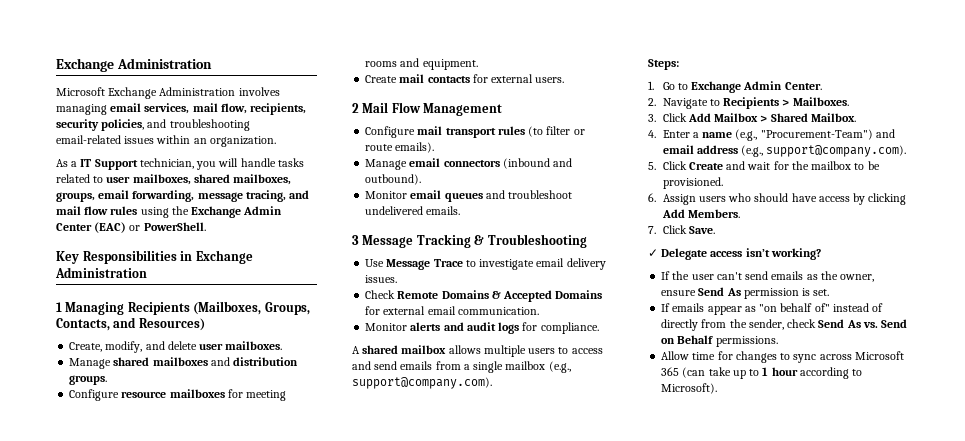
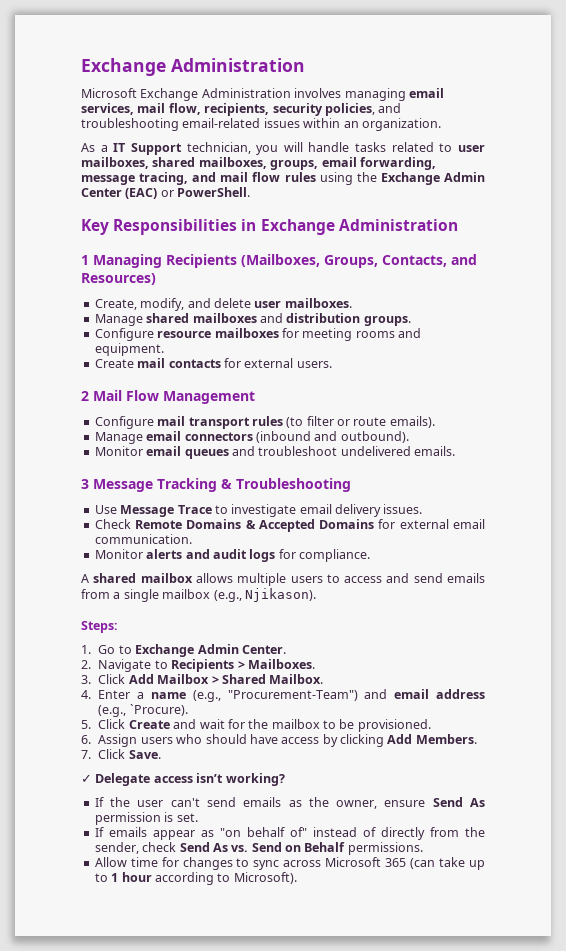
- A shared mailbox allows multiple users to access and send emails from a single mailbox (e.g., support@company.com).
+ A shared mailbox allows multiple users to access and send emails from a single mailbox (e.g., Njikason).
- 4. Enter a name (e.g., "Procurement-Team") and email address (e.g., support@company.com).
+ 4. Enter a name (e.g., "Procurement-Team") and email address (e.g., `Procure).

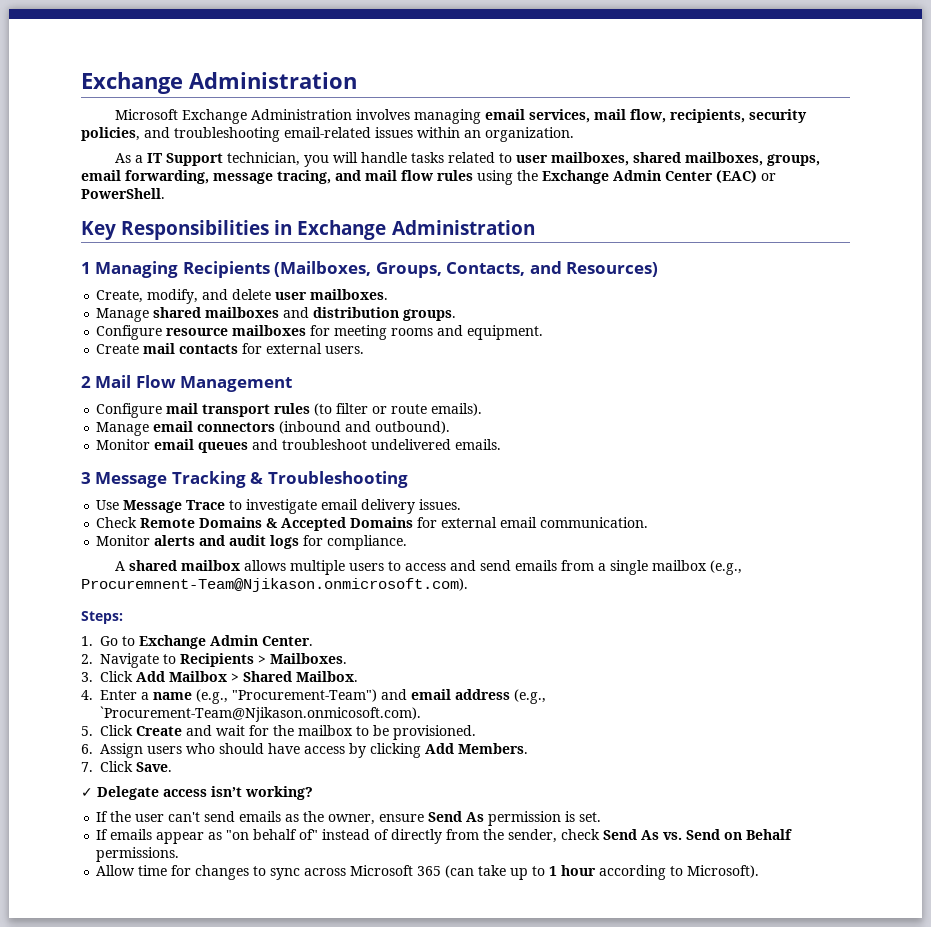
- A shared mailbox allows multiple users to access and send emails from a single mailbox (e.g., Njikason).
+ A shared mailbox allows multiple users to access and send emails from a single mailbox (e.g., Procuremnent-Team@Njikason.onmicrosoft.com).
- 4. Enter a name (e.g., "Procurement-Team") and email address (e.g., `Procure).
+ 4. Enter a name (e.g., "Procurement-Team") and email address (e.g., `Procurement-Team@Njikason.onmicosoft.com).

